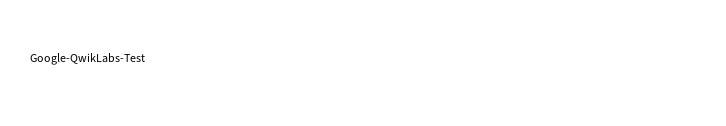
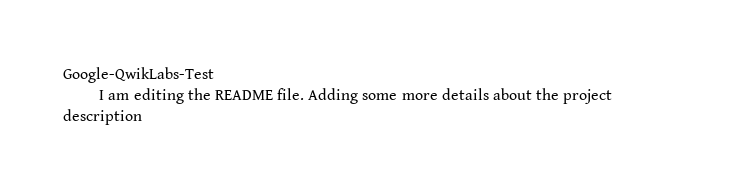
+ I am editing the README file. Adding some more details about the project description

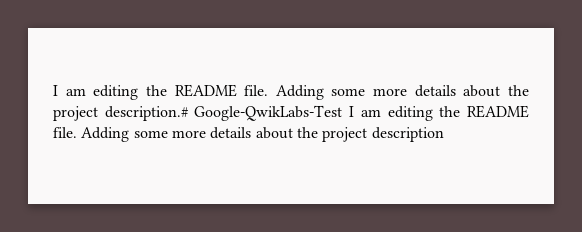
- Google-QwikLabs-Test
- I am editing the README file.
+ I am editing the README file. Adding some more details about the project description.# Google-QwikLabs-Test I am editing the README file.

